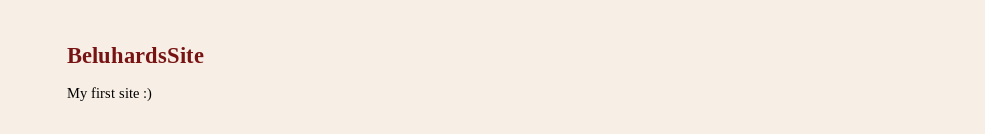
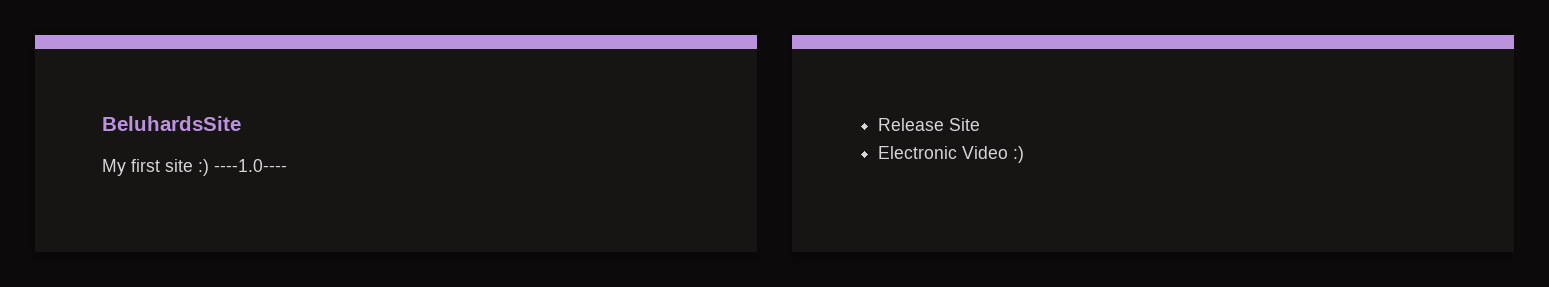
- My first site :)
+ My first site :) ----1.0----
+ Release Site
+ Electronic Video :)

